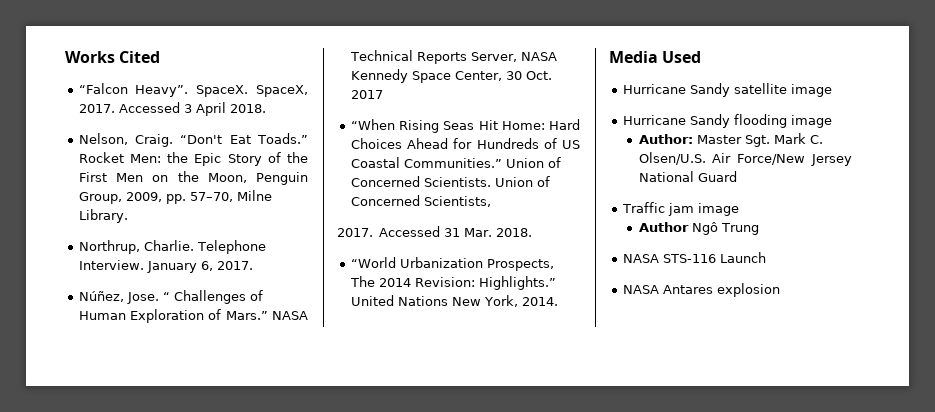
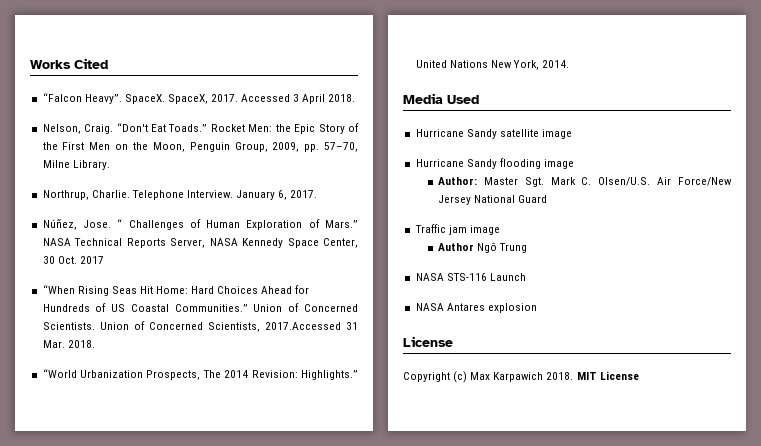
- Union of Concerned Scientists,
- 2017. Accessed 31 Mar. 2018.
+ Union of Concerned Scientists, 2017.Accessed 31 Mar. 2018.
  NASA Antares explosion
+ License
+ Copyright (c) Max Karpawich 2018. MIT License

